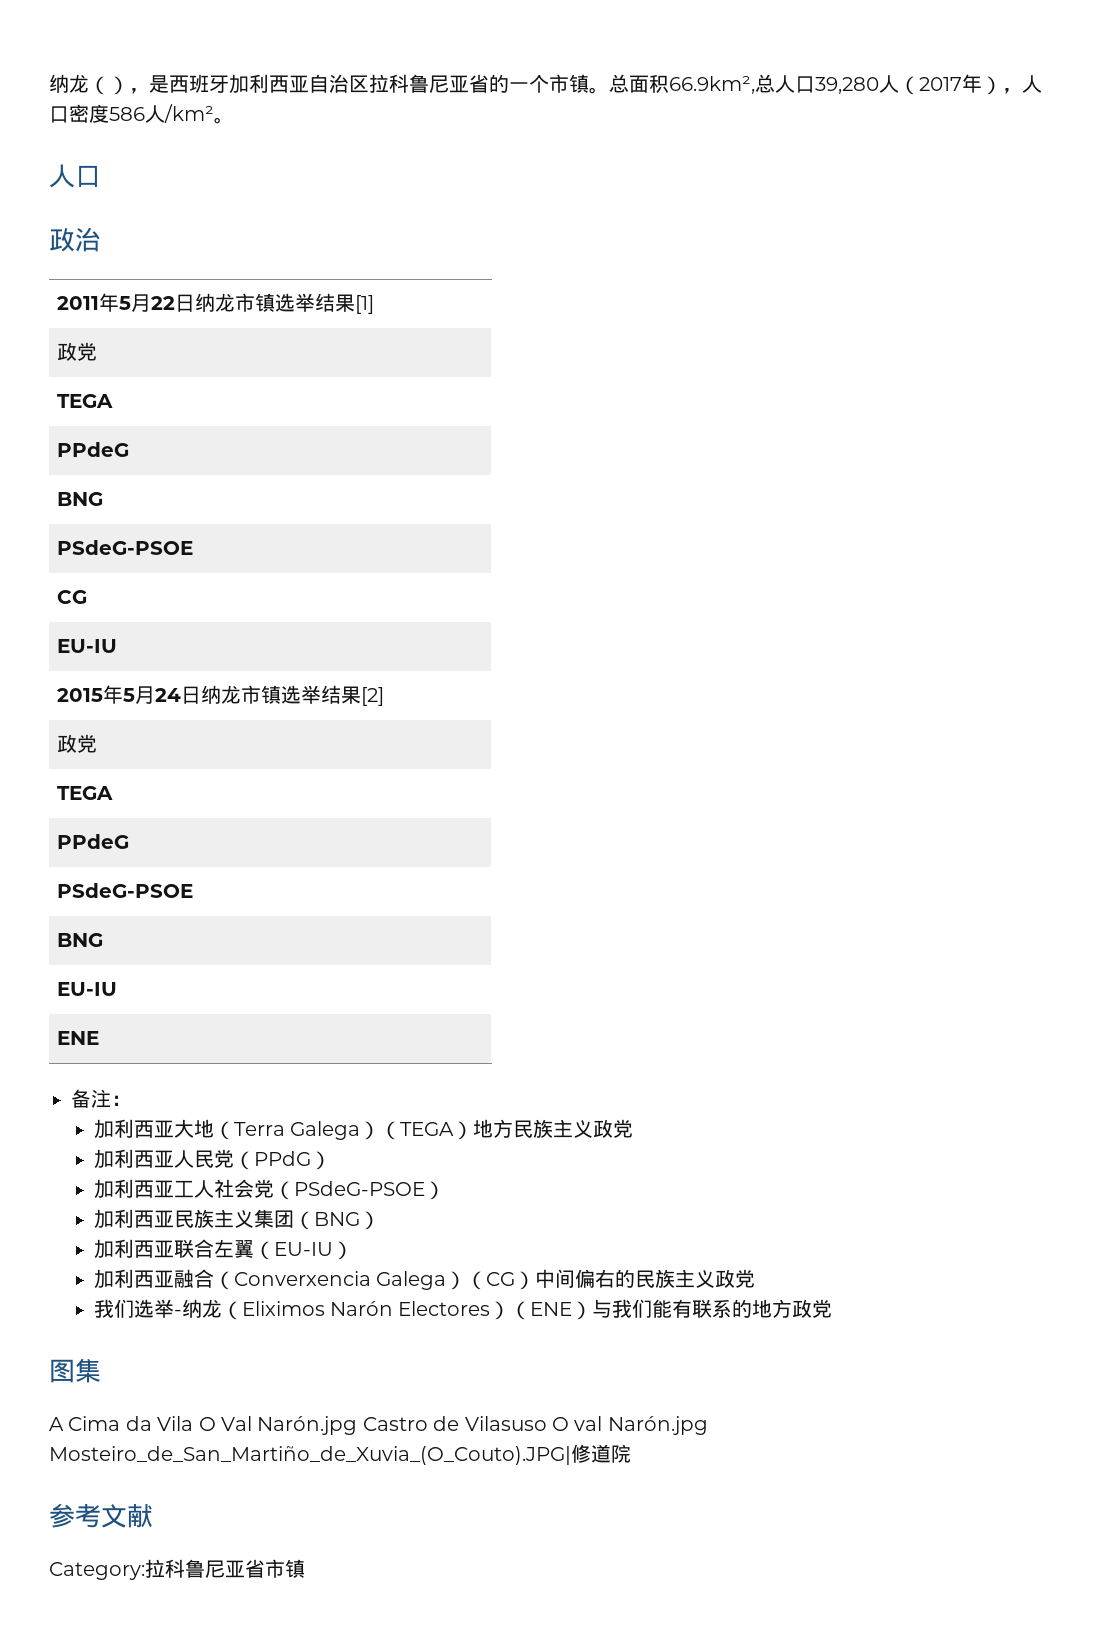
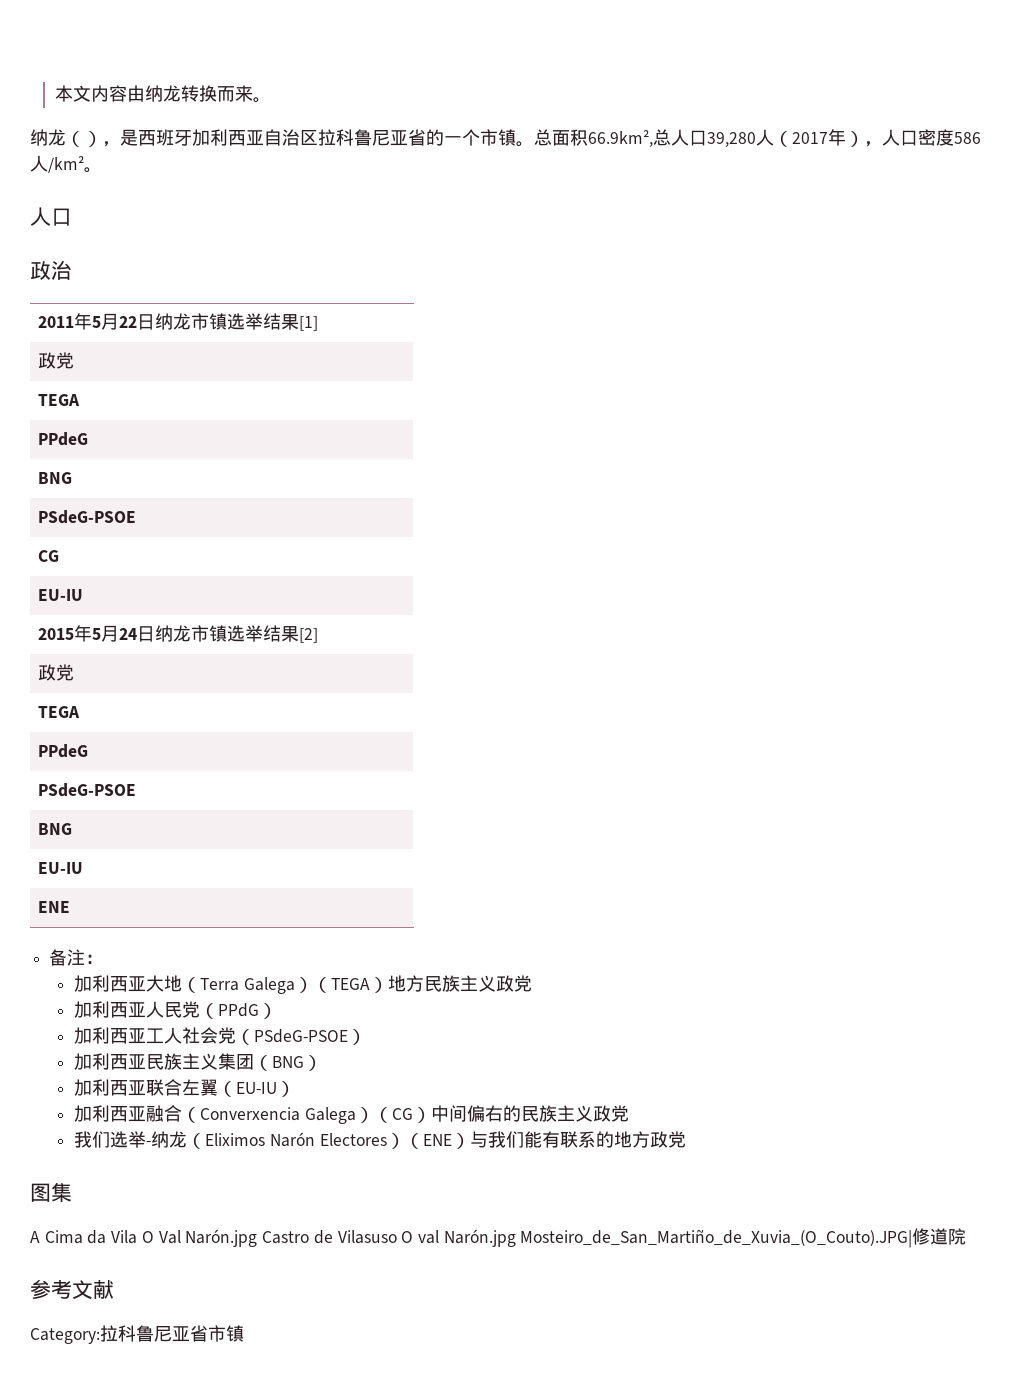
+ 本文内容由纳龙转换而来。

